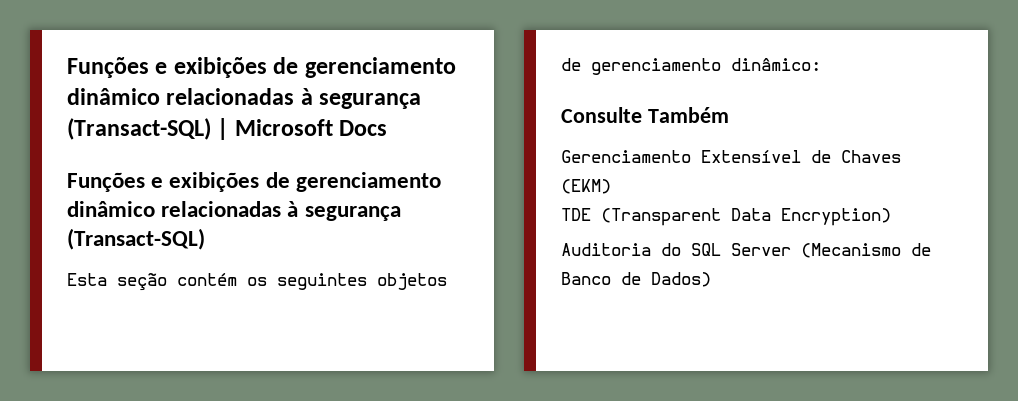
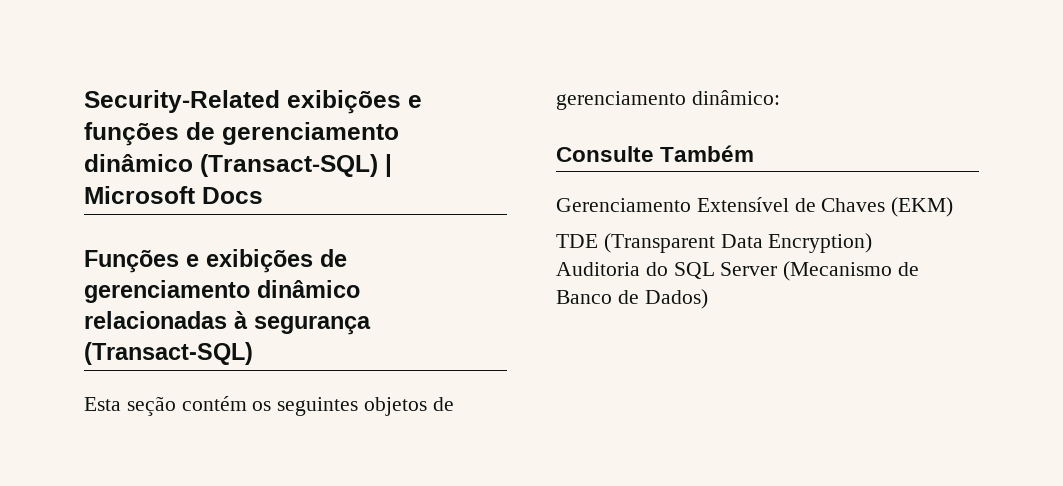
- Funções e exibições de gerenciamento dinâmico relacionadas à segurança (Transact-SQL) | Microsoft Docs
+ Security-Related exibições e funções de gerenciamento dinâmico (Transact-SQL) | Microsoft Docs

